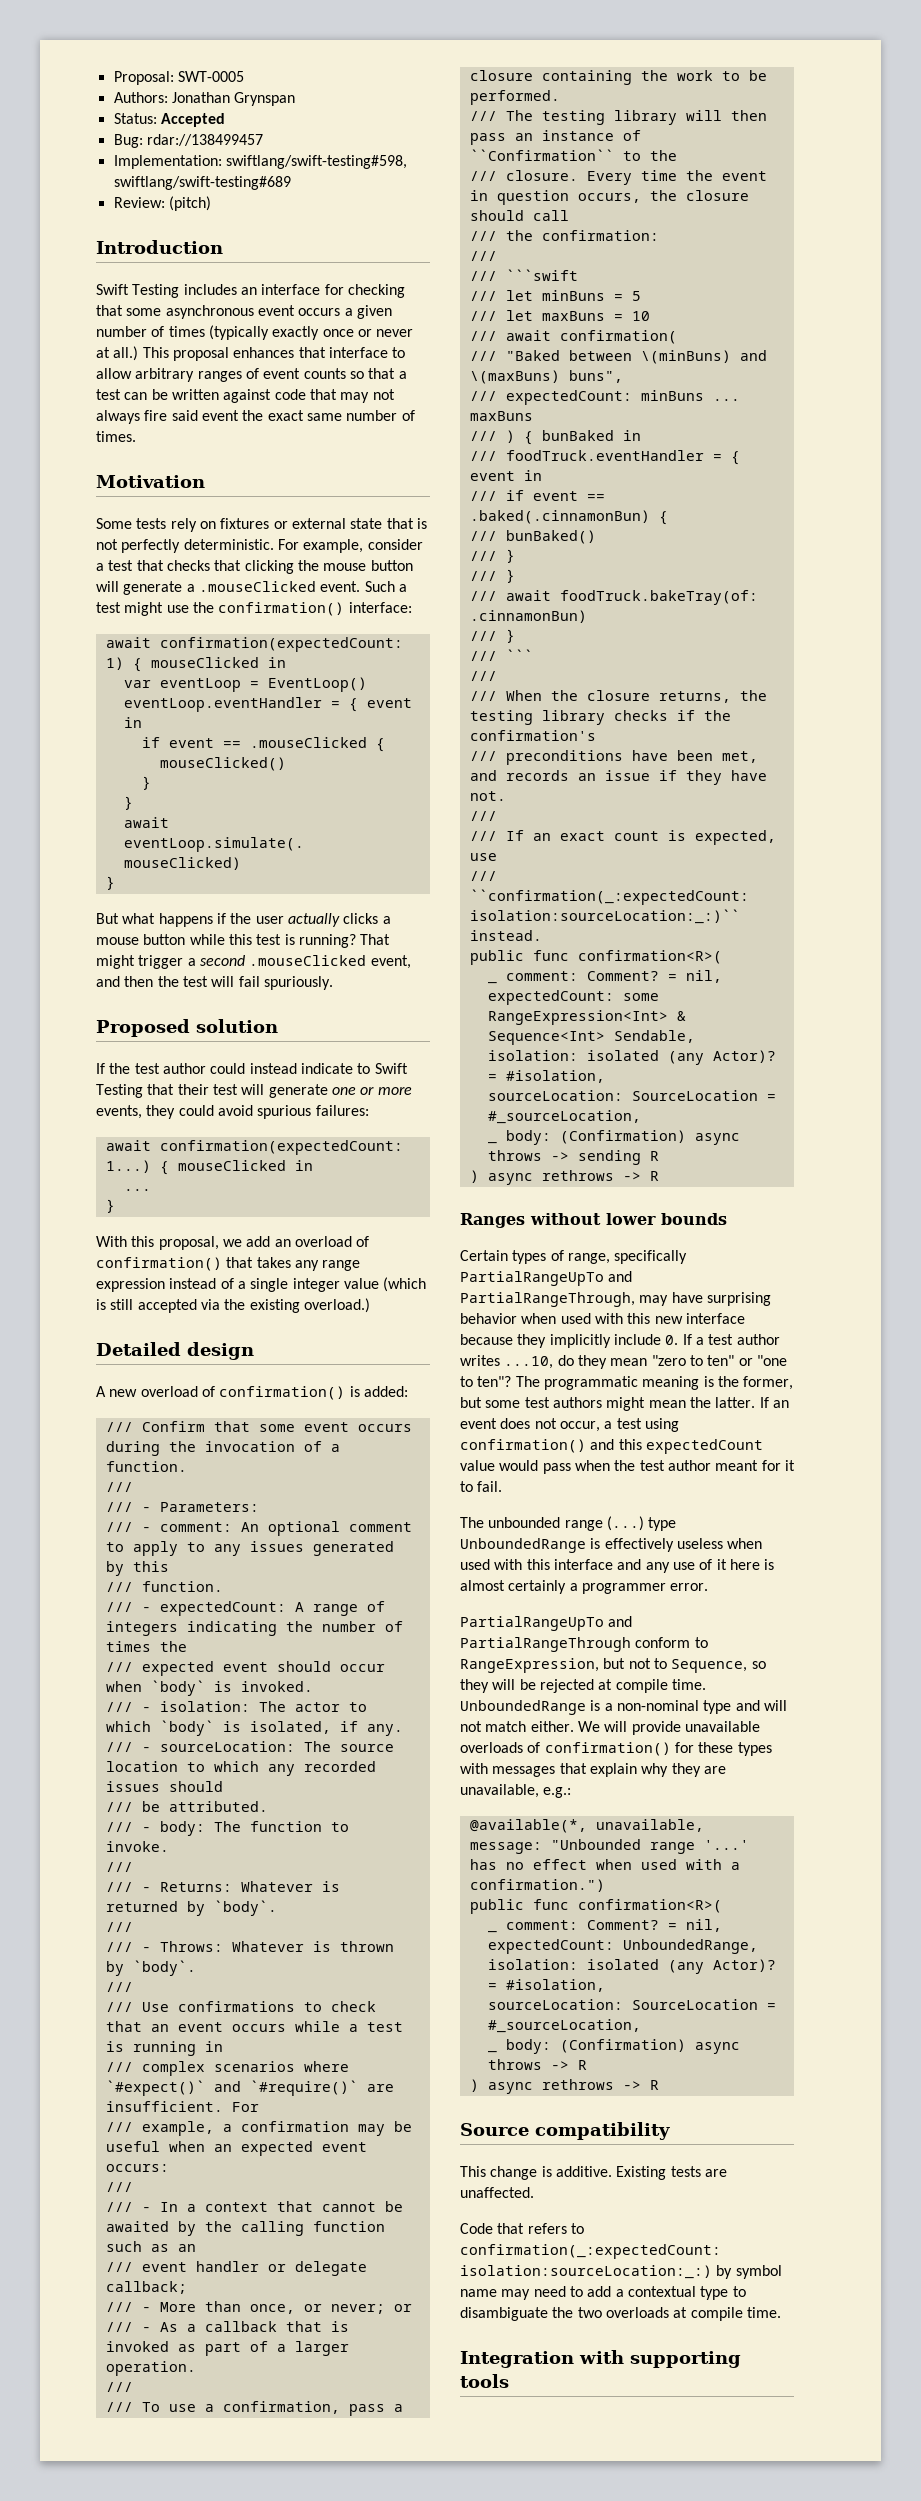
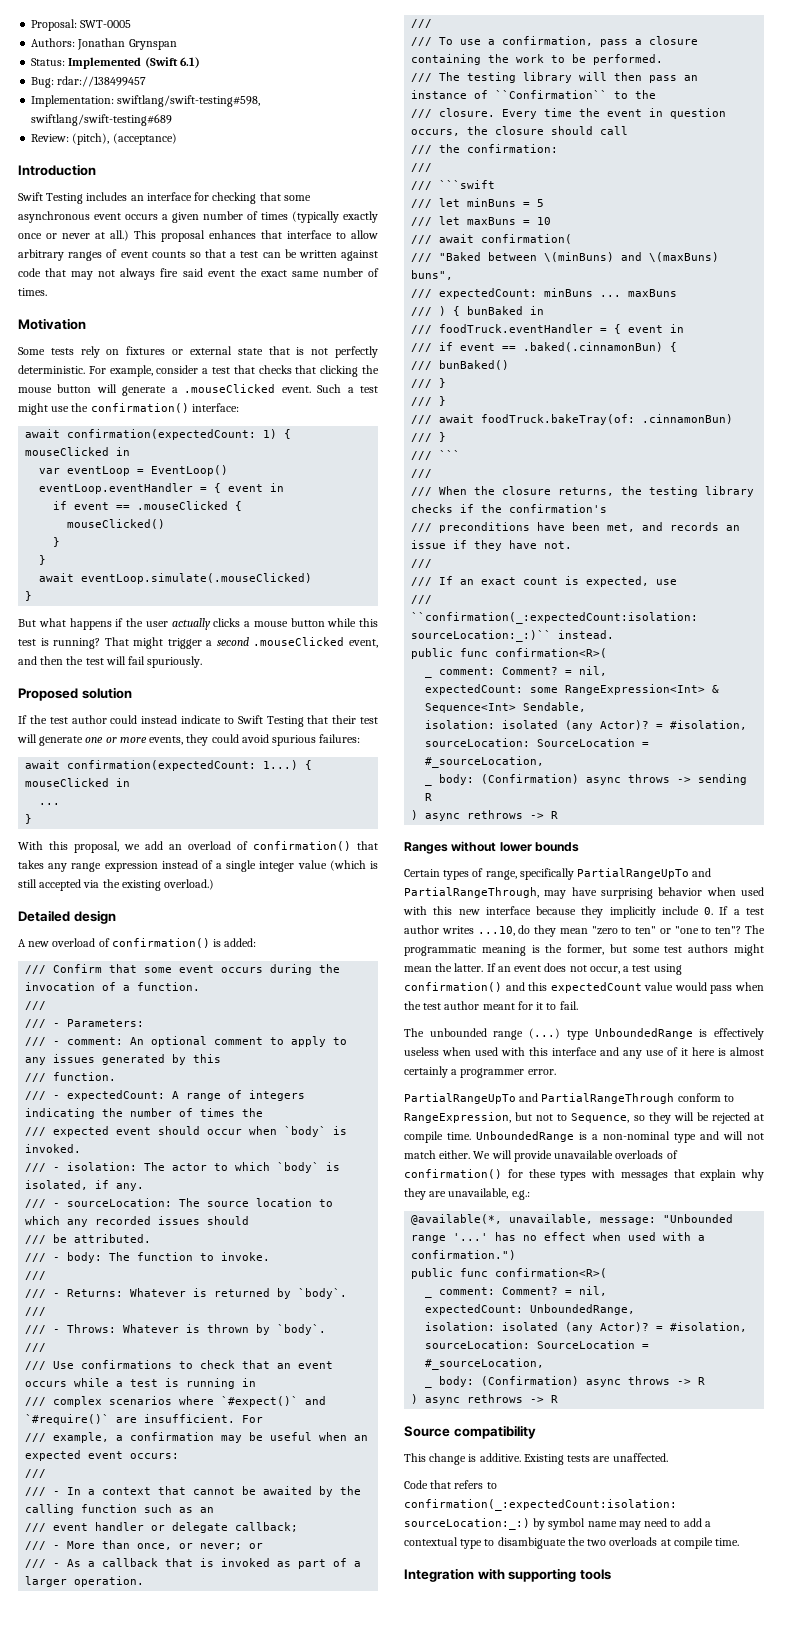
- Status: Accepted
+ Status: Implemented (Swift 6.1)
- Review: (pitch)
+ Review: (pitch), (acceptance)

